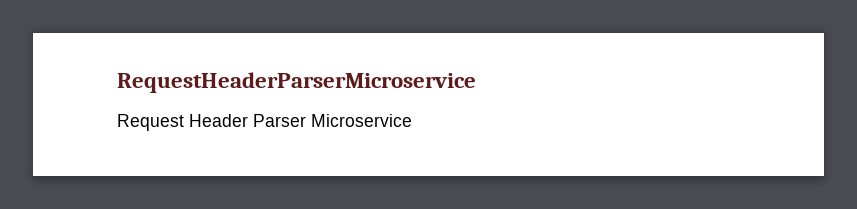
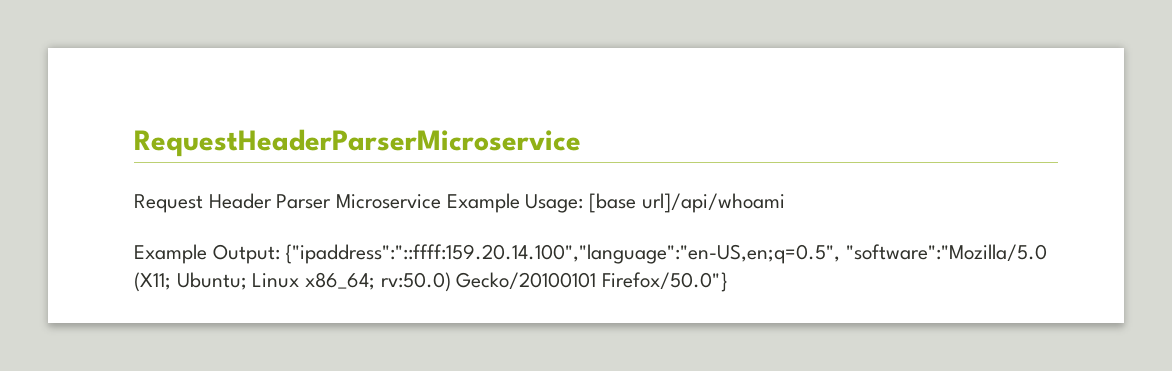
- Request Header Parser Microservice
+ Request Header Parser Microservice Example Usage: [base url]/api/whoami
+ Example Output: {"ipaddress":"::ffff:159.20.14.100","language":"en-US,en;q=0.5", "software":"Mozilla/5.0 (X11; Ubuntu; Linux x86_64; rv:50.0) Gecko/20100101 Firefox/50.0"}

